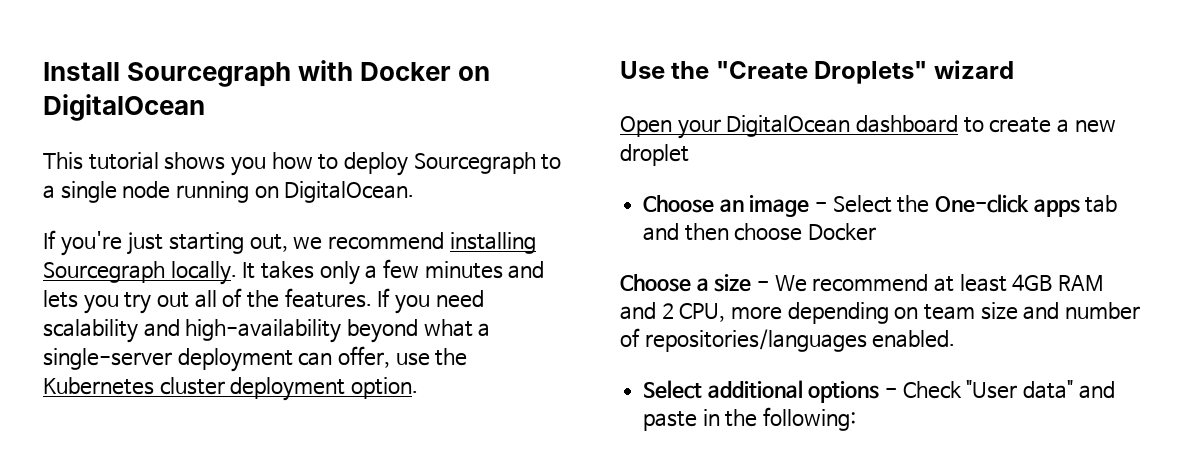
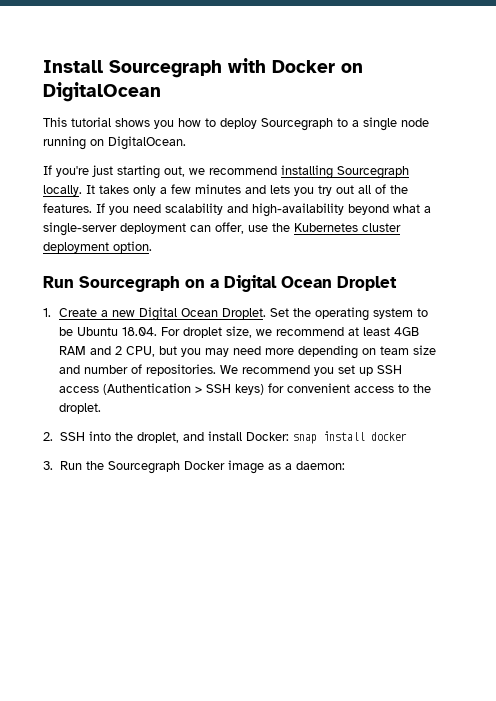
- Use the "Create Droplets" wizard
- Open your DigitalOcean dashboard to create a new droplet
- Choose an image - Select the One-click apps tab and then choose Docker
- Choose a size - We recommend at least 4GB RAM and 2 CPU, more depending on team size and number of repositories/languages enabled.
- Select additional options - Check "User data" and paste in the following:
+ Run Sourcegraph on a Digital Ocean Droplet
+ 1. Create a new Digital Ocean Droplet. Set the operating system to be Ubuntu 18.04. For droplet size, we recommend at least 4GB RAM and 2 CPU, but you may need more depending on team size and number of repositories. We recommend you set up SSH access (Authentication > SSH keys) for convenient access to the droplet.
+ 2. SSH into the droplet, and install Docker: snap install docker
+ 3. Run the Sourcegraph Docker image as a daemon:

